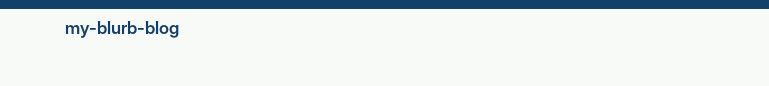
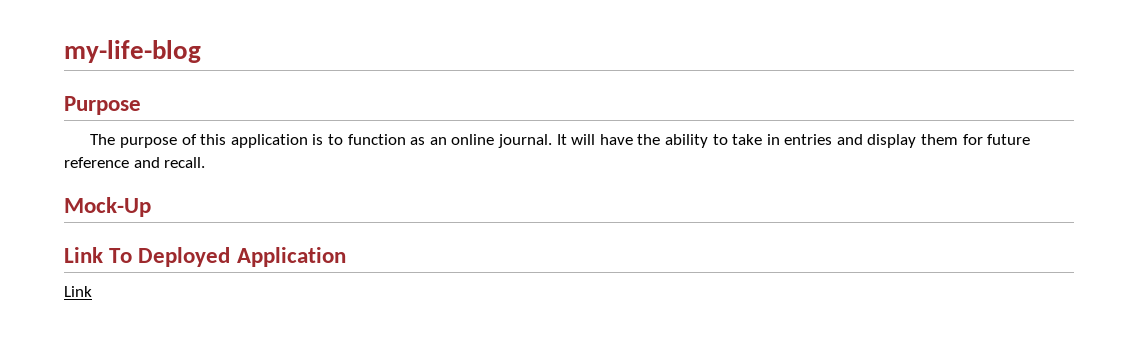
- my-blurb-blog
+ my-life-blog
+ Purpose
+ The purpose of this application is to function as an online journal. It will have the ability to take in entries and display them for future reference and recall.
+ Mock-Up
+ Link To Deployed Application
+ Link

